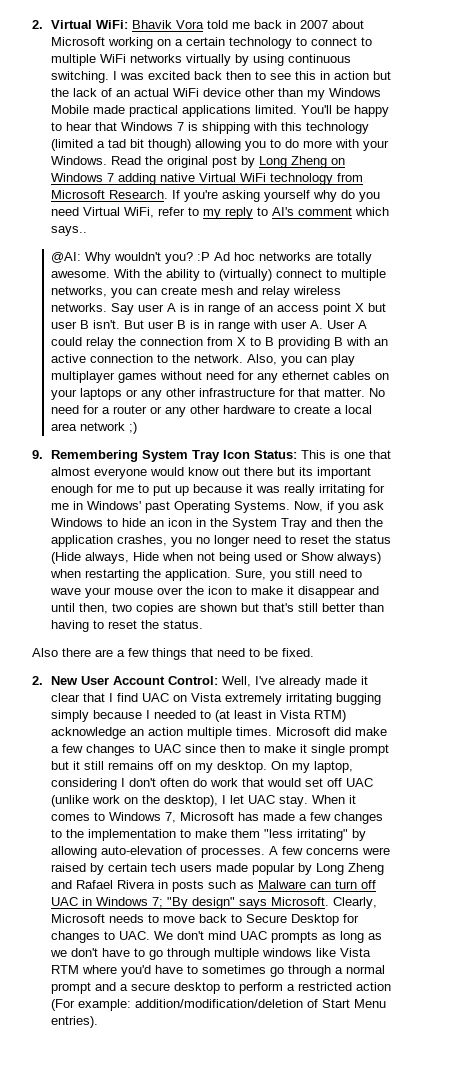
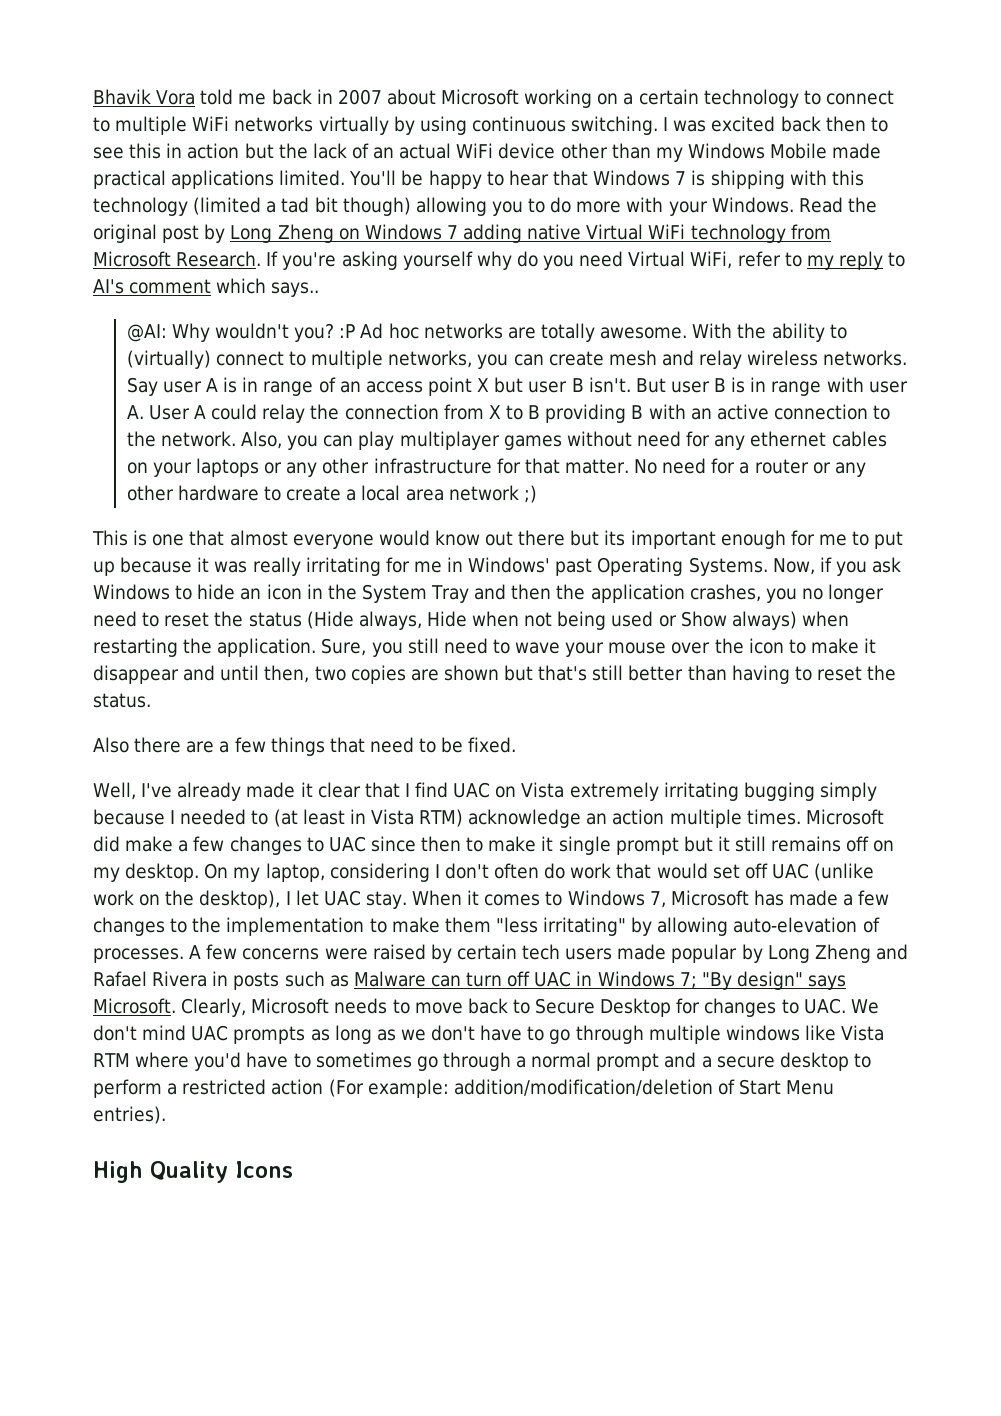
- 2. Virtual WiFi: Bhavik Vora told me back in 2007 about Microsoft working on a certain technology to connect to multiple WiFi networks virtually by using continuous switching.
+ Bhavik Vora told me back in 2007 about Microsoft working on a certain technology to connect to multiple WiFi networks virtually by using continuous switching.
- 9. Remembering System Tray Icon Status: This is one that almost everyone would know out there but its important enough for me to put up because it was really irritating for me in Windows' past Operating Systems.
+ This is one that almost everyone would know out there but its important enough for me to put up because it was really irritating for me in Windows' past Operating Systems.
- 2. New User Account Control: Well, I've already made it clear that I find UAC on Vista extremely irritating bugging simply because I needed to (at least in Vista RTM) acknowledge an action multiple times.
+ Well, I've already made it clear that I find UAC on Vista extremely irritating bugging simply because I needed to (at least in Vista RTM) acknowledge an action multiple times.
+ High Quality Icons

